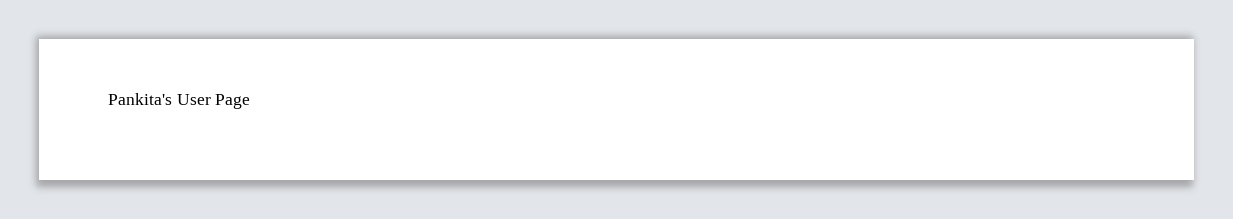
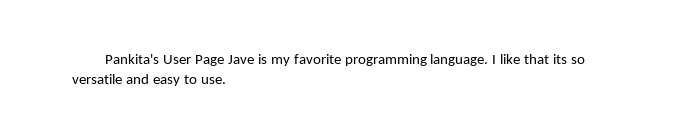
- Pankita's User Page
+ Pankita's User Page Jave is my favorite programming language. I like that its so versatile and easy to use.

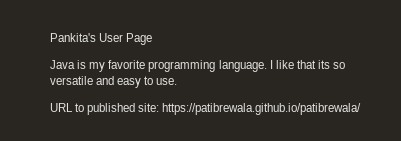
- Pankita's User Page Jave is my favorite programming language.
+ Pankita's User Page
+ Java is my favorite programming language.
+ URL to published site: https://patibrewala.github.io/patibrewala/

